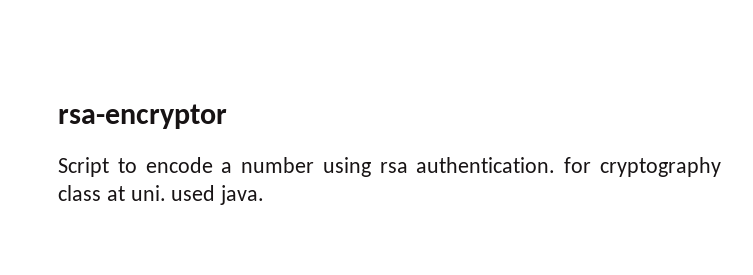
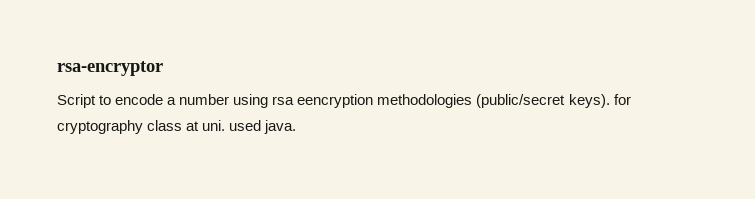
- Script to encode a number using rsa authentication. for cryptography class at uni. used java.
+ Script to encode a number using rsa eencryption methodologies (public/secret keys). for cryptography class at uni. used java.

